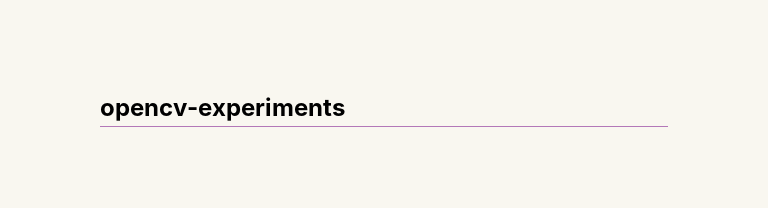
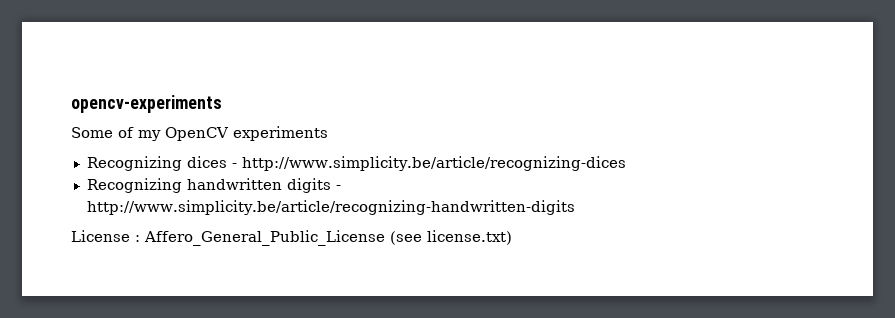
+ Some of my OpenCV experiments
+ Recognizing dices - http://www.simplicity.be/article/recognizing-dices
+ Recognizing handwritten digits - http://www.simplicity.be/article/recognizing-handwritten-digits
+ License : Affero_General_Public_License (see license.txt)

